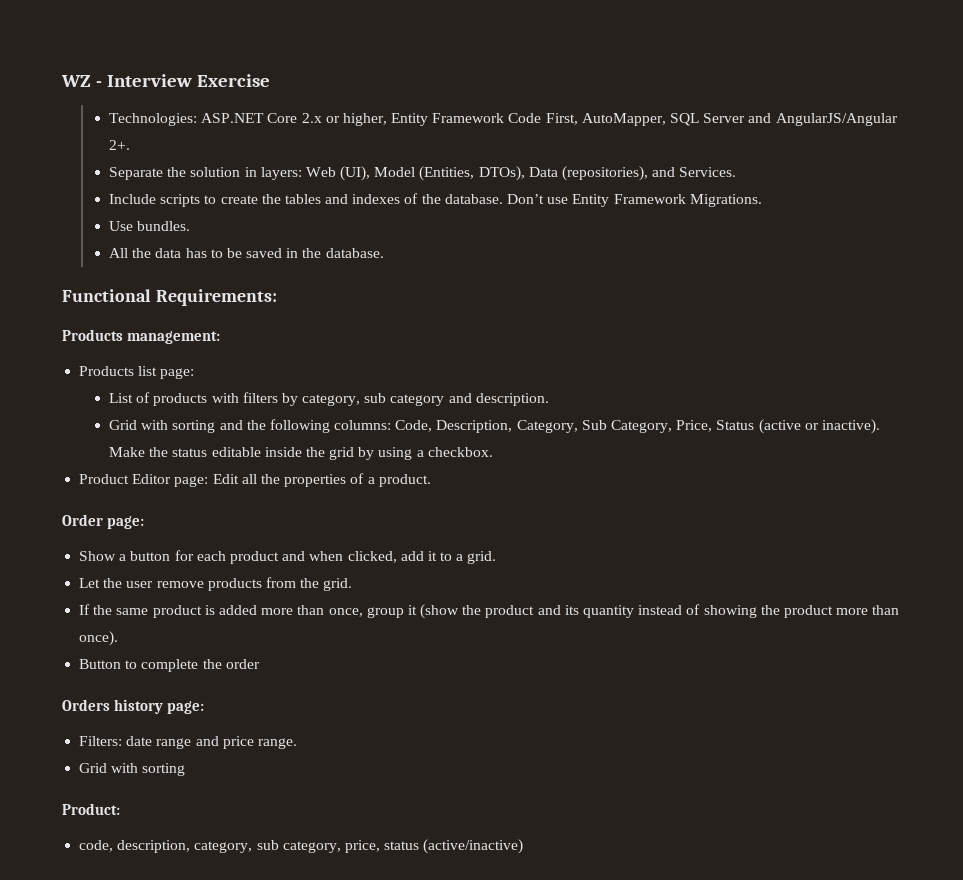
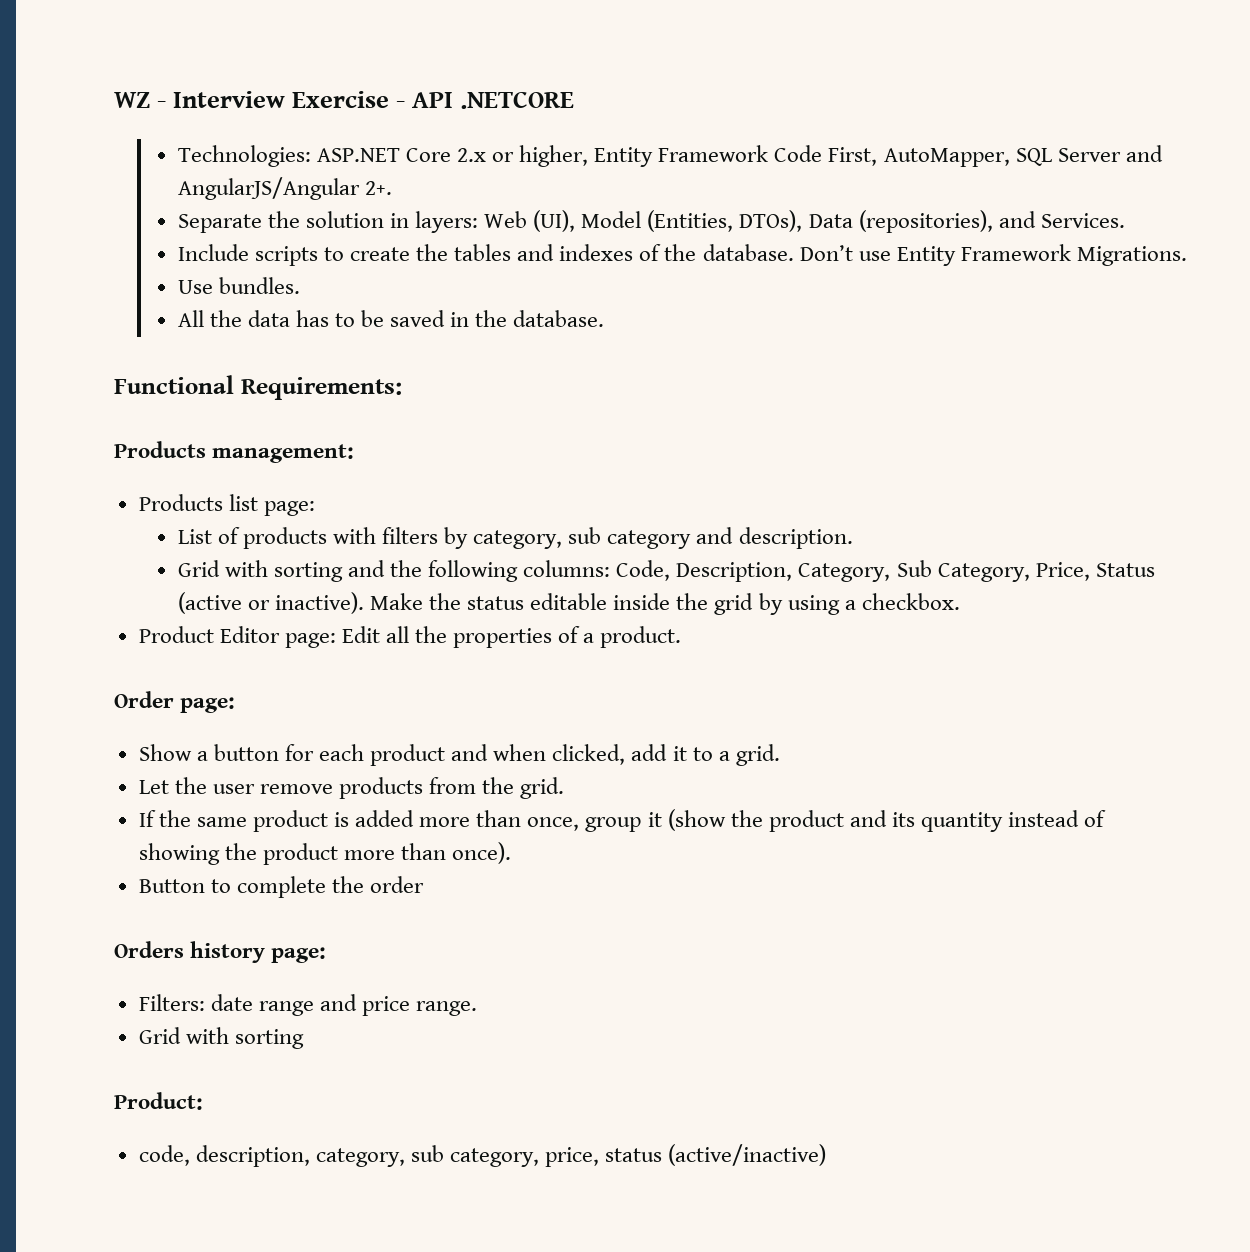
- WZ - Interview Exercise
+ WZ - Interview Exercise - API .NETCORE

